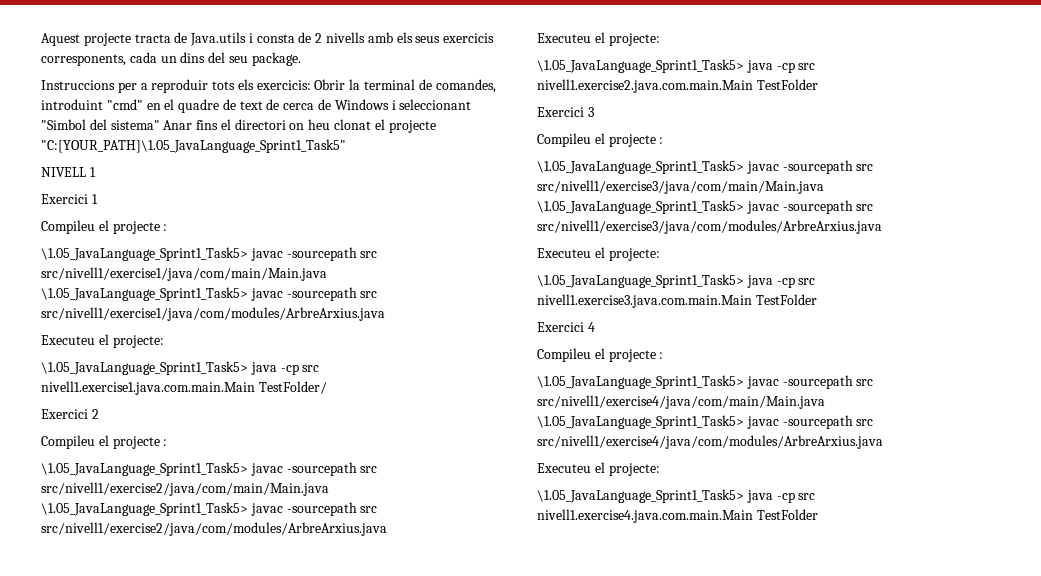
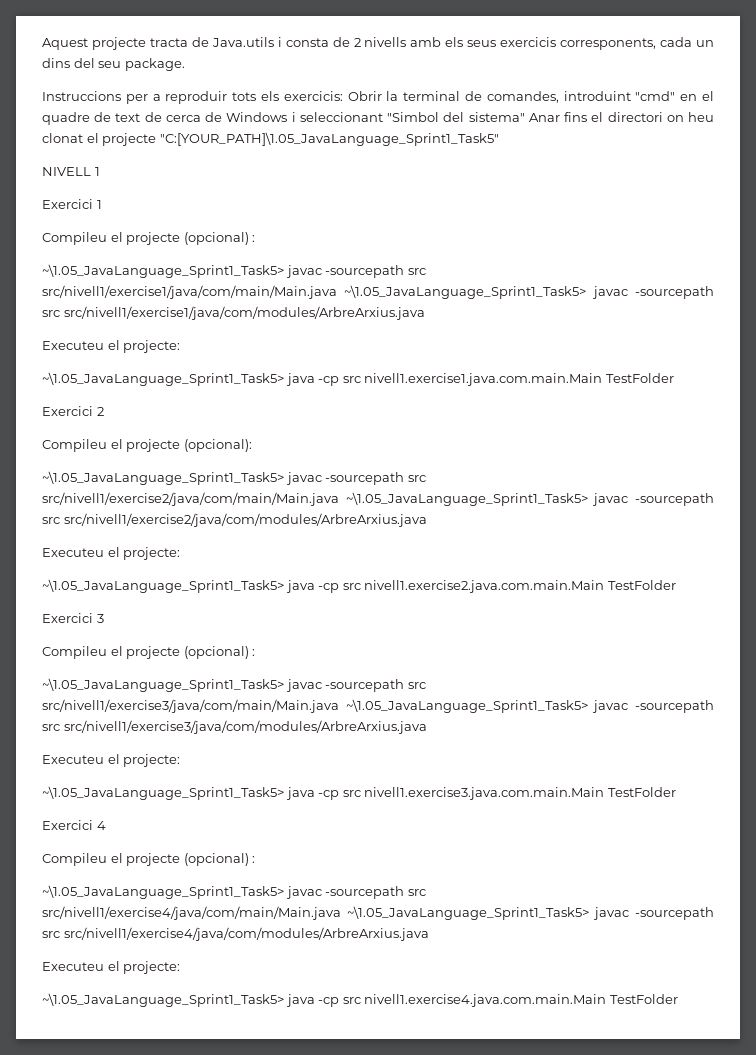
  Exercici 1
- Compileu el projecte :
- \1.05_JavaLanguage_Sprint1_Task5> javac -sourcepath src src/nivell1/exercise1/java/com/main/Main.java \1.05_JavaLanguage_Sprint1_Task5> javac -sourcepath src src/nivell1/exercise1/java/com/modules/ArbreArxius.java
+ Compileu el projecte (opcional) :
+ ~\1.05_JavaLanguage_Sprint1_Task5> javac -sourcepath src src/nivell1/exercise1/java/com/main/Main.java ~\1.05_JavaLanguage_Sprint1_Task5> javac -sourcepath src src/nivell1/exercise1/java/com/modules/ArbreArxius.java
- \1.05_JavaLanguage_Sprint1_Task5> java -cp src nivell1.exercise1.java.com.main.Main TestFolder/
+ ~\1.05_JavaLanguage_Sprint1_Task5> java -cp src nivell1.exercise1.java.com.main.Main TestFolder
  Exercici 2
- Compileu el projecte :
- \1.05_JavaLanguage_Sprint1_Task5> javac -sourcepath src src/nivell1/exercise2/java/com/main/Main.java \1.05_JavaLanguage_Sprint1_Task5> javac -sourcepath src src/nivell1/exercise2/java/com/modules/ArbreArxius.java
+ Compileu el projecte (opcional):
+ ~\1.05_JavaLanguage_Sprint1_Task5> javac -sourcepath src src/nivell1/exercise2/java/com/main/Main.java ~\1.05_JavaLanguage_Sprint1_Task5> javac -sourcepath src src/nivell1/exercise2/java/com/modules/ArbreArxius.java
- \1.05_JavaLanguage_Sprint1_Task5> java -cp src nivell1.exercise2.java.com.main.Main TestFolder
+ ~\1.05_JavaLanguage_Sprint1_Task5> java -cp src nivell1.exercise2.java.com.main.Main TestFolder
  Exercici 3
- Compileu el projecte :
- \1.05_JavaLanguage_Sprint1_Task5> javac -sourcepath src src/nivell1/exercise3/java/com/main/Main.java \1.05_JavaLanguage_Sprint1_Task5> javac -sourcepath src src/nivell1/exercise3/java/com/modules/ArbreArxius.java
+ Compileu el projecte (opcional) :
+ ~\1.05_JavaLanguage_Sprint1_Task5> javac -sourcepath src src/nivell1/exercise3/java/com/main/Main.java ~\1.05_JavaLanguage_Sprint1_Task5> javac -sourcepath src src/nivell1/exercise3/java/com/modules/ArbreArxius.java
- \1.05_JavaLanguage_Sprint1_Task5> java -cp src nivell1.exercise3.java.com.main.Main TestFolder
+ ~\1.05_JavaLanguage_Sprint1_Task5> java -cp src nivell1.exercise3.java.com.main.Main TestFolder
  Exercici 4
- Compileu el projecte :
- \1.05_JavaLanguage_Sprint1_Task5> javac -sourcepath src src/nivell1/exercise4/java/com/main/Main.java \1.05_JavaLanguage_Sprint1_Task5> javac -sourcepath src src/nivell1/exercise4/java/com/modules/ArbreArxius.java
+ Compileu el projecte (opcional) :
+ ~\1.05_JavaLanguage_Sprint1_Task5> javac -sourcepath src src/nivell1/exercise4/java/com/main/Main.java ~\1.05_JavaLanguage_Sprint1_Task5> javac -sourcepath src src/nivell1/exercise4/java/com/modules/ArbreArxius.java
- \1.05_JavaLanguage_Sprint1_Task5> java -cp src nivell1.exercise4.java.com.main.Main TestFolder
+ ~\1.05_JavaLanguage_Sprint1_Task5> java -cp src nivell1.exercise4.java.com.main.Main TestFolder

